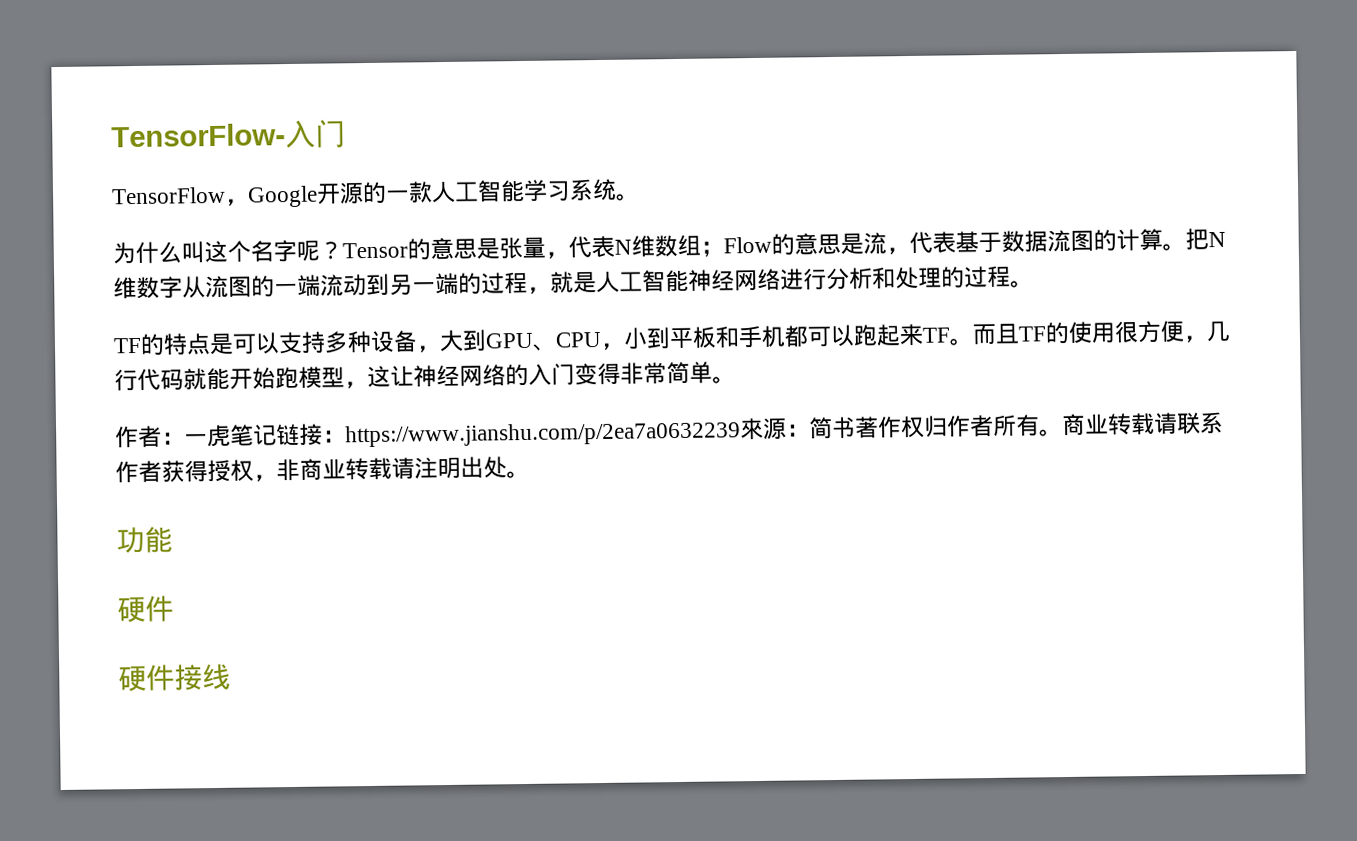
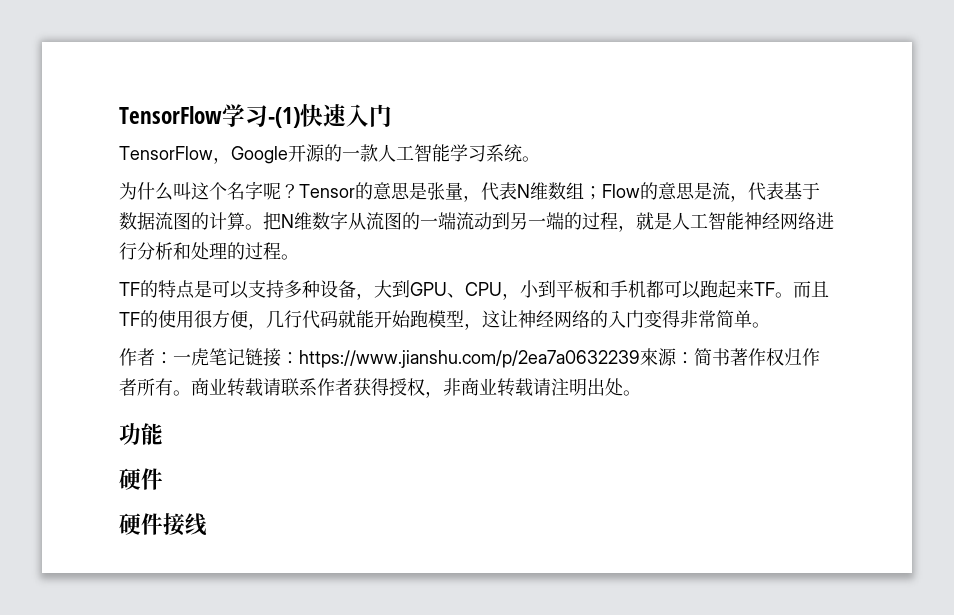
- TensorFlow-入门
+ TensorFlow学习-(1)快速入门

